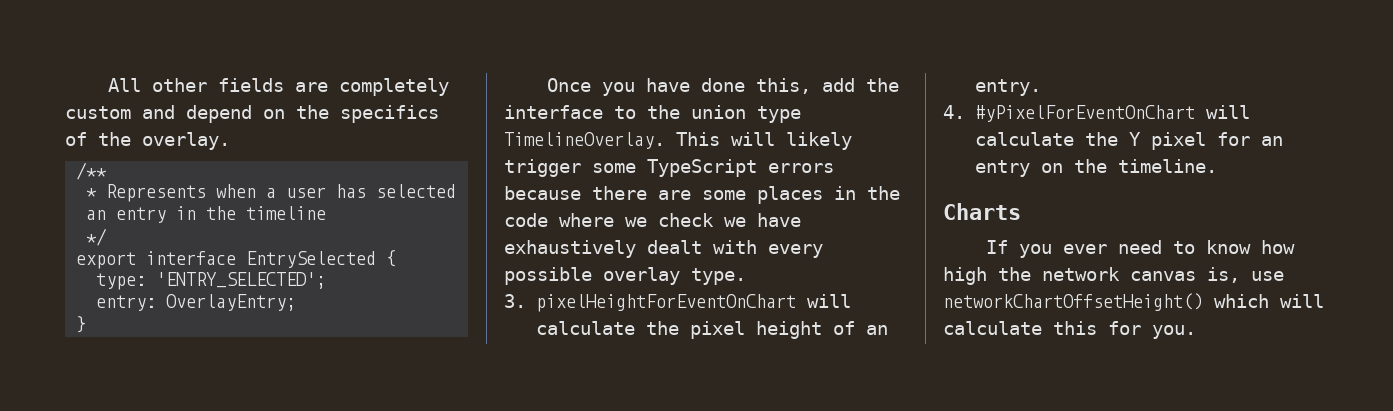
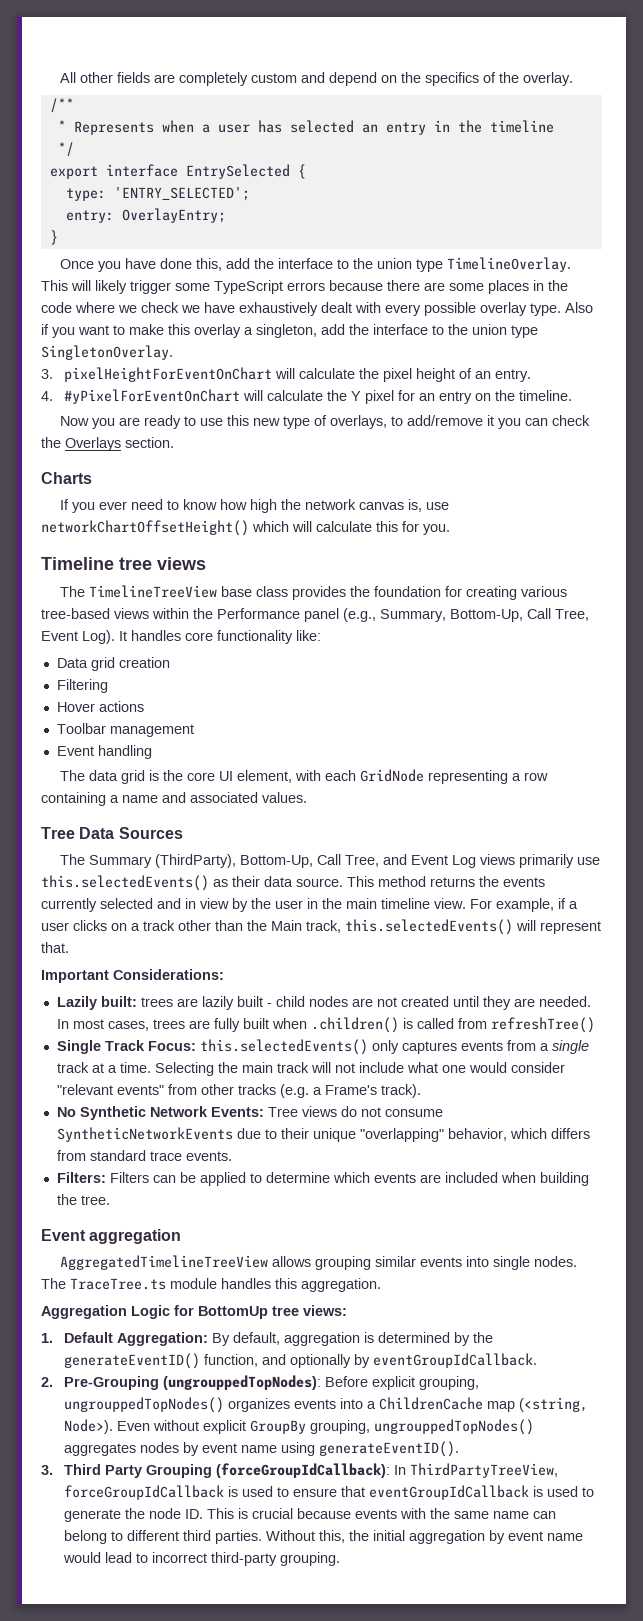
+ Also if you want to make this overlay a singleton, add the interface to the union type SingletonOverlay.
+ Now you are ready to use this new type of overlays, to add/remove it you can check the Overlays section.
+ Timeline tree views
+ The TimelineTreeView base class provides the foundation for creating various tree-based views within the Performance panel (e.g., Summary, Bottom-Up, Call Tree, Event Log). It handles core functionality like:
+ Data grid creation
+ Filtering
+ Hover actions
+ Toolbar management
+ Event handling
+ The data grid is the core UI element, with each GridNode representing a row containing a name and associated values.
+ Tree Data Sources
+ The Summary (ThirdParty), Bottom-Up, Call Tree, and Event Log views primarily use this.selectedEvents() as their data source. This method returns the events currently selected and in view by the user in the main timeline view. For example, if a user clicks on a track other than the Main track, this.selectedEvents() will represent that.
+ Important Considerations:
+ Lazily built: trees are lazily built - child nodes are not created until they are needed. In most cases, trees are fully built when .children() is called from refreshTree()
+ Single Track Focus: this.selectedEvents() only captures events from a single track at a time. Selecting the main track will not include what one would consider "relevant events" from other tracks (e.g. a Frame's track).
+ No Synthetic Network Events: Tree views do not consume SyntheticNetworkEvents due to their unique "overlapping" behavior, which differs from standard trace events.
+ Filters: Filters can be applied to determine which events are included when building the tree.
+ Event aggregation
+ AggregatedTimelineTreeView allows grouping similar events into single nodes. The TraceTree.ts module handles this aggregation.
+ Aggregation Logic for BottomUp tree views:
+ 1. Default Aggregation: By default, aggregation is determined by the generateEventID() function, and optionally by eventGroupIdCallback.
+ 2. Pre-Grouping (ungrouppedTopNodes): Before explicit grouping, ungrouppedTopNodes() organizes events into a ChildrenCache map (<string, Node>). Even without explicit GroupBy grouping, ungrouppedTopNodes() aggregates nodes by event name using generateEventID().
+ 3. Third Party Grouping (forceGroupIdCallback): In ThirdPartyTreeView, forceGroupIdCallback is used to ensure that eventGroupIdCallback is used to generate the node ID. This is crucial because events with the same name can belong to different third parties. Without this, the initial aggregation by event name would lead to incorrect third-party grouping.

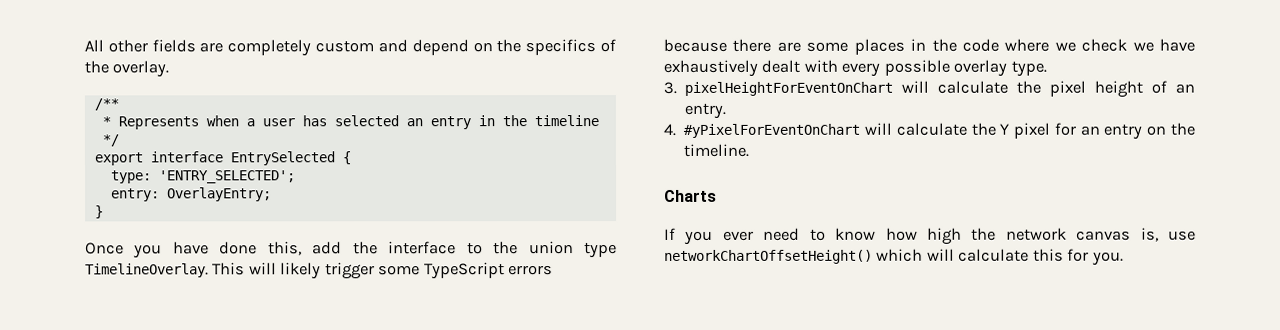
- Also if you want to make this overlay a singleton, add the interface to the union type SingletonOverlay.
- Now you are ready to use this new type of overlays, to add/remove it you can check the Overlays section.
- Timeline tree views
- The TimelineTreeView base class provides the foundation for creating various tree-based views within the Performance panel (e.g., Summary, Bottom-Up, Call Tree, Event Log). It handles core functionality like:
- Data grid creation
- Filtering
- Hover actions
- Toolbar management
- Event handling
- The data grid is the core UI element, with each GridNode representing a row containing a name and associated values.
- Tree Data Sources
- The Summary (ThirdParty), Bottom-Up, Call Tree, and Event Log views primarily use this.selectedEvents() as their data source. This method returns the events currently selected and in view by the user in the main timeline view. For example, if a user clicks on a track other than the Main track, this.selectedEvents() will represent that.
- Important Considerations:
- Lazily built: trees are lazily built - child nodes are not created until they are needed. In most cases, trees are fully built when .children() is called from refreshTree()
- Single Track Focus: this.selectedEvents() only captures events from a single track at a time. Selecting the main track will not include what one would consider "relevant events" from other tracks (e.g. a Frame's track).
- No Synthetic Network Events: Tree views do not consume SyntheticNetworkEvents due to their unique "overlapping" behavior, which differs from standard trace events.
- Filters: Filters can be applied to determine which events are included when building the tree.
- Event aggregation
- AggregatedTimelineTreeView allows grouping similar events into single nodes. The TraceTree.ts module handles this aggregation.
- Aggregation Logic for BottomUp tree views:
- 1. Default Aggregation: By default, aggregation is determined by the generateEventID() function, and optionally by eventGroupIdCallback.
- 2. Pre-Grouping (ungrouppedTopNodes): Before explicit grouping, ungrouppedTopNodes() organizes events into a ChildrenCache map (<string, Node>). Even without explicit GroupBy grouping, ungrouppedTopNodes() aggregates nodes by event name using generateEventID().
- 3. Third Party Grouping (forceGroupIdCallback): In ThirdPartyTreeView, forceGroupIdCallback is used to ensure that eventGroupIdCallback is used to generate the node ID. This is crucial because events with the same name can belong to different third parties. Without this, the initial aggregation by event name would lead to incorrect third-party grouping.

